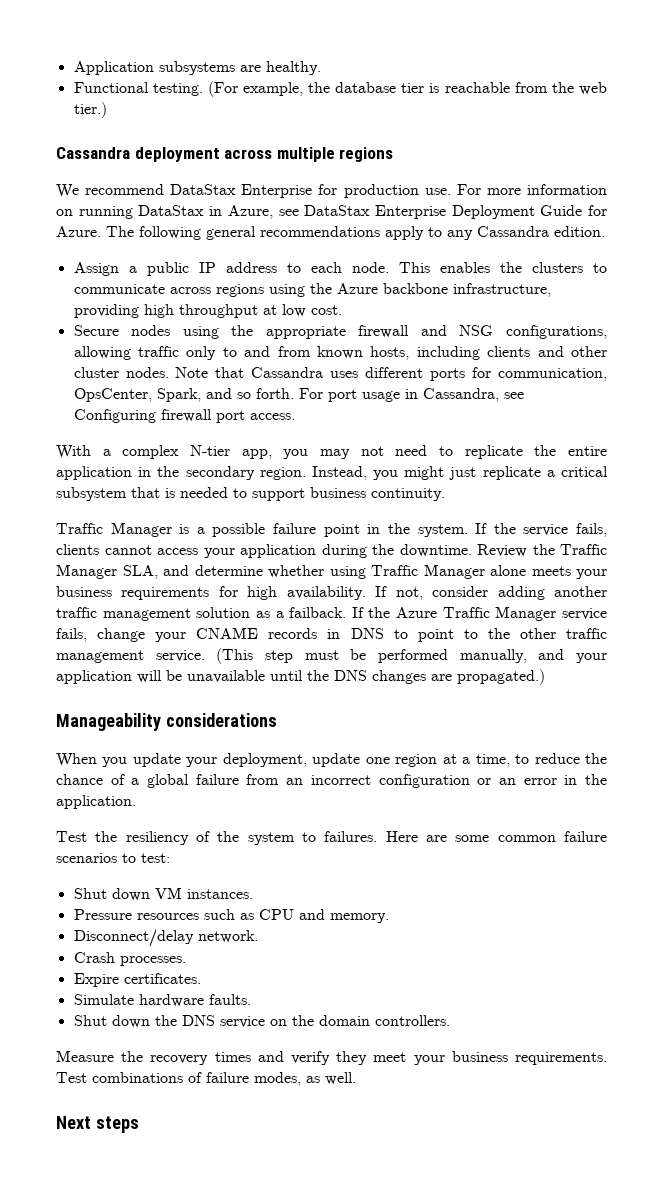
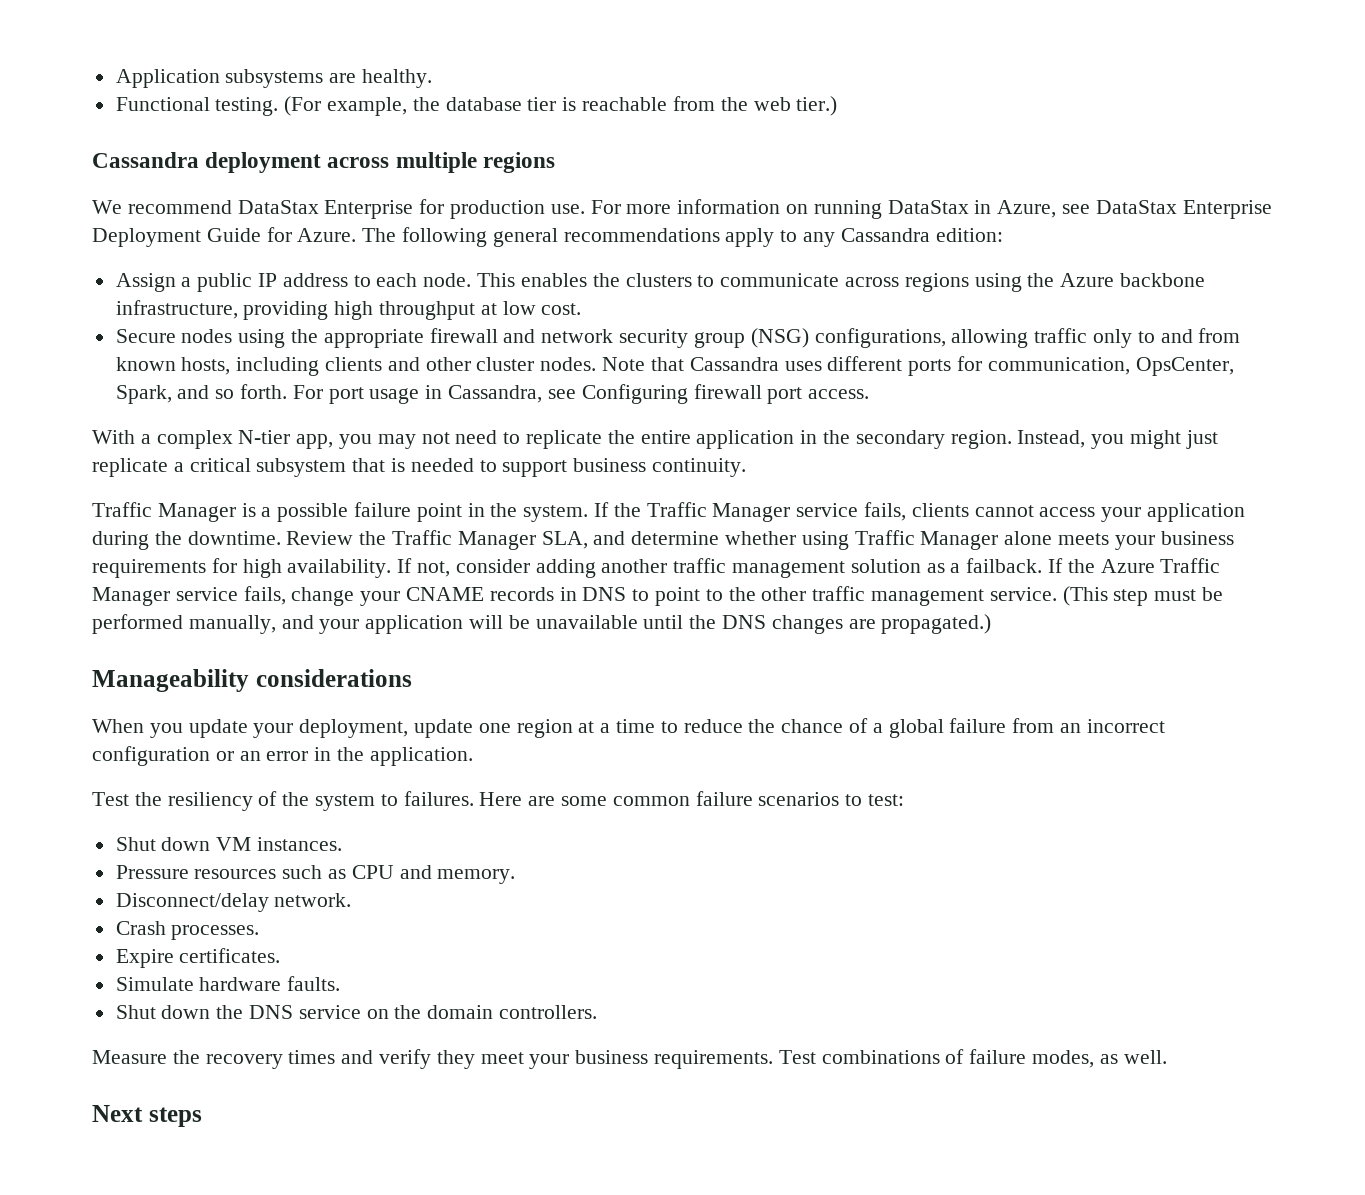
- The following general recommendations apply to any Cassandra edition.
+ The following general recommendations apply to any Cassandra edition:
- Secure nodes using the appropriate firewall and NSG configurations, allowing traffic only to and from known hosts, including clients and other cluster nodes.
+ Secure nodes using the appropriate firewall and network security group (NSG) configurations, allowing traffic only to and from known hosts, including clients and other cluster nodes.
- If the service fails, clients cannot access your application during the downtime.
+ If the Traffic Manager service fails, clients cannot access your application during the downtime.
- When you update your deployment, update one region at a time, to reduce the chance of a global failure from an incorrect configuration or an error in the application.
+ When you update your deployment, update one region at a time to reduce the chance of a global failure from an incorrect configuration or an error in the application.

